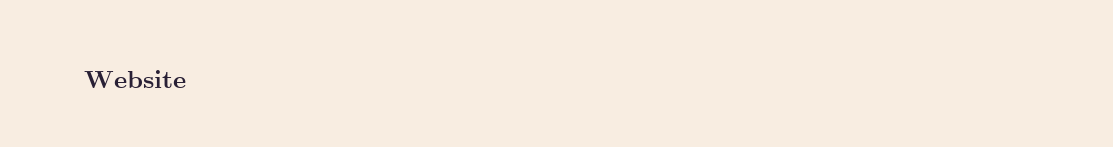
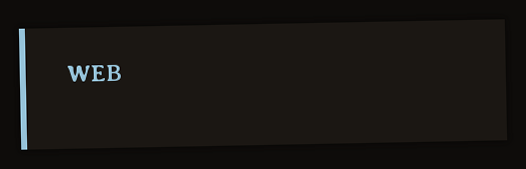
- Website
+ WEB

